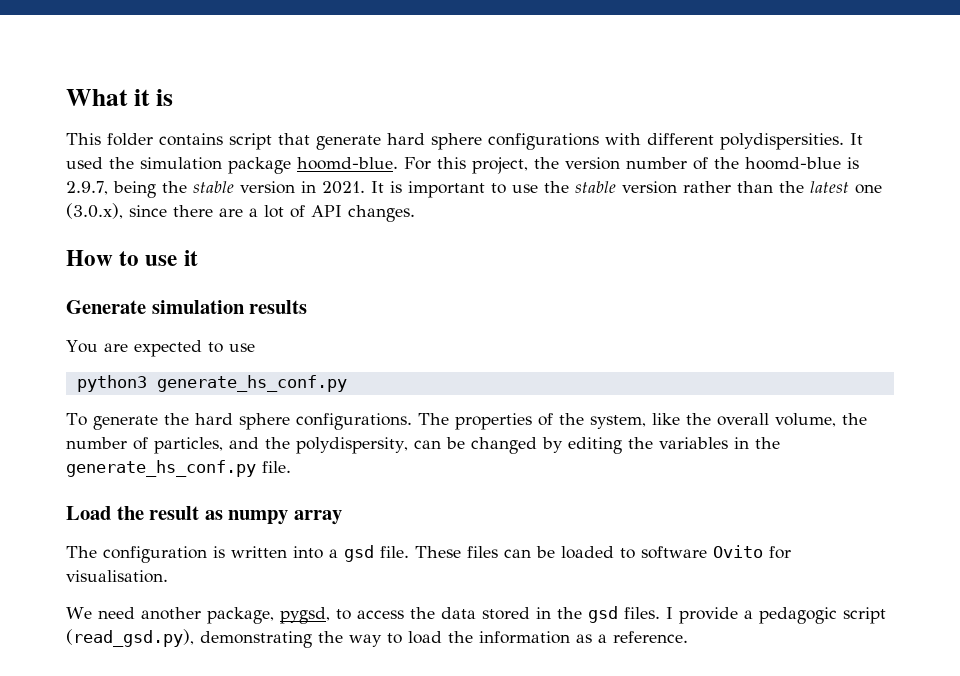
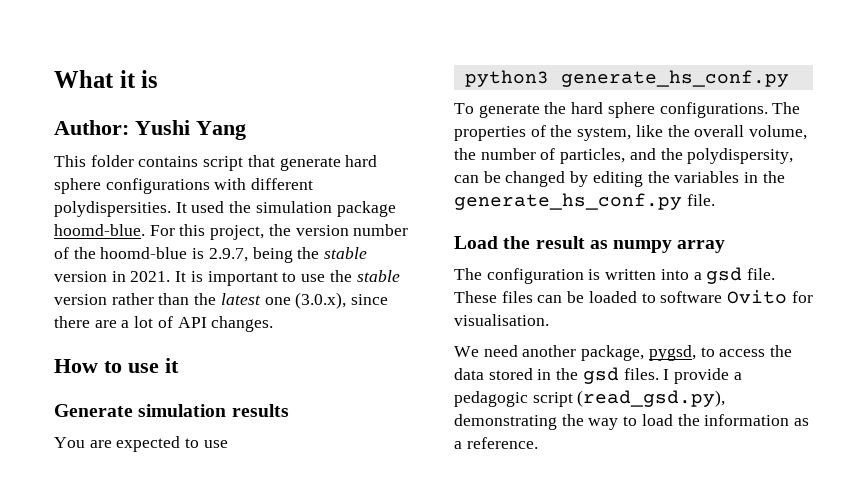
+ Author: Yushi Yang

